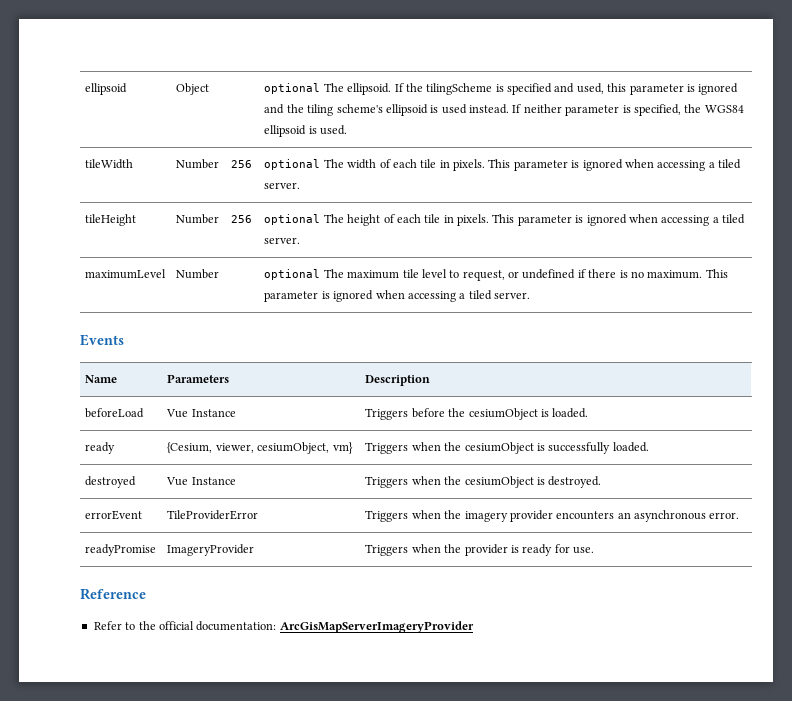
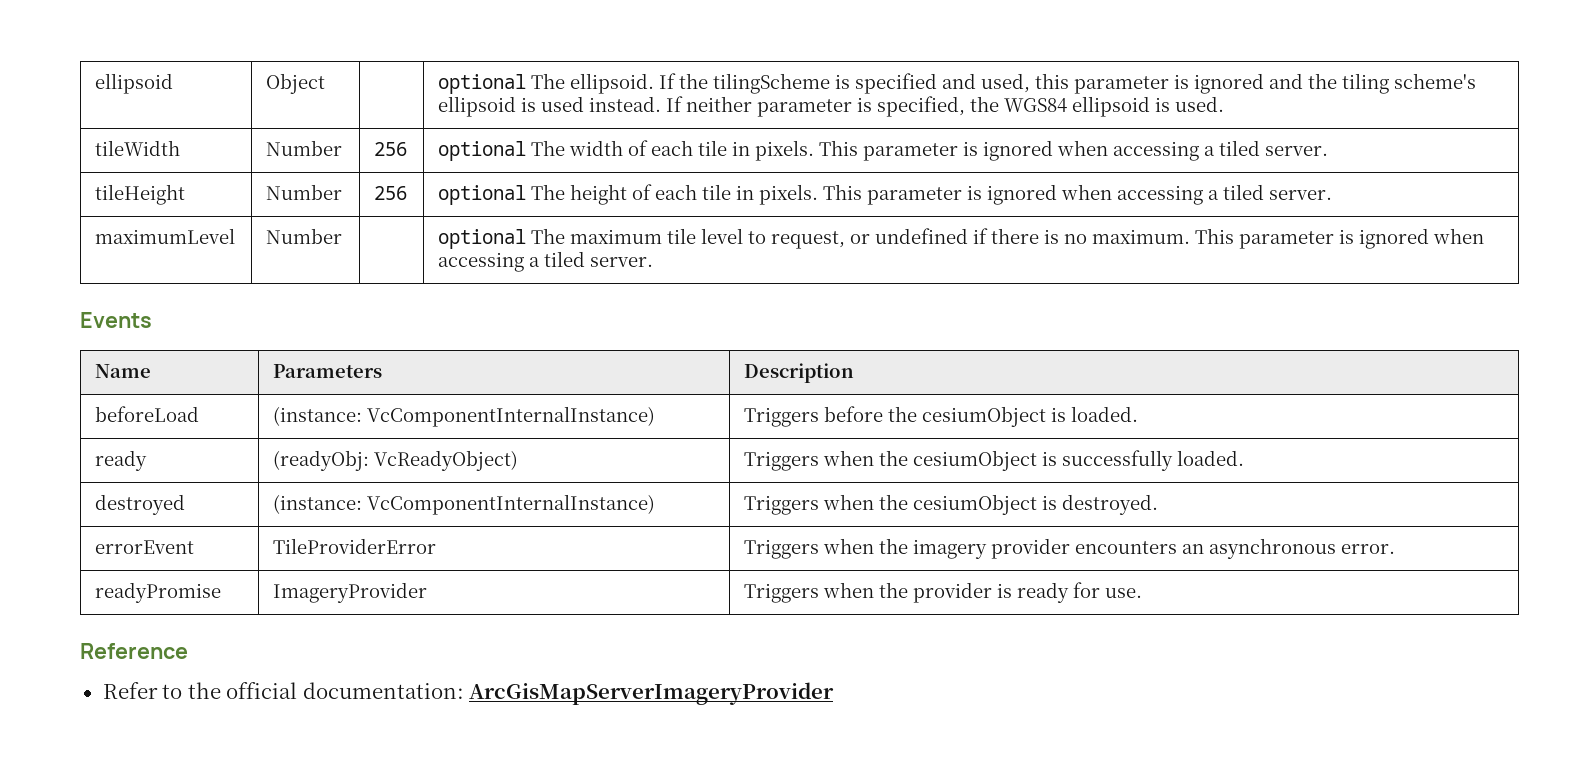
- beforeLoad | Vue Instance | Triggers before the cesiumObject is loaded.
+ beforeLoad | (instance: VcComponentInternalInstance) | Triggers before the cesiumObject is loaded.
- ready | {Cesium, viewer, cesiumObject, vm} | Triggers when the cesiumObject is successfully loaded.
+ ready | (readyObj: VcReadyObject) | Triggers when the cesiumObject is successfully loaded.
- destroyed | Vue Instance | Triggers when the cesiumObject is destroyed.
+ destroyed | (instance: VcComponentInternalInstance) | Triggers when the cesiumObject is destroyed.

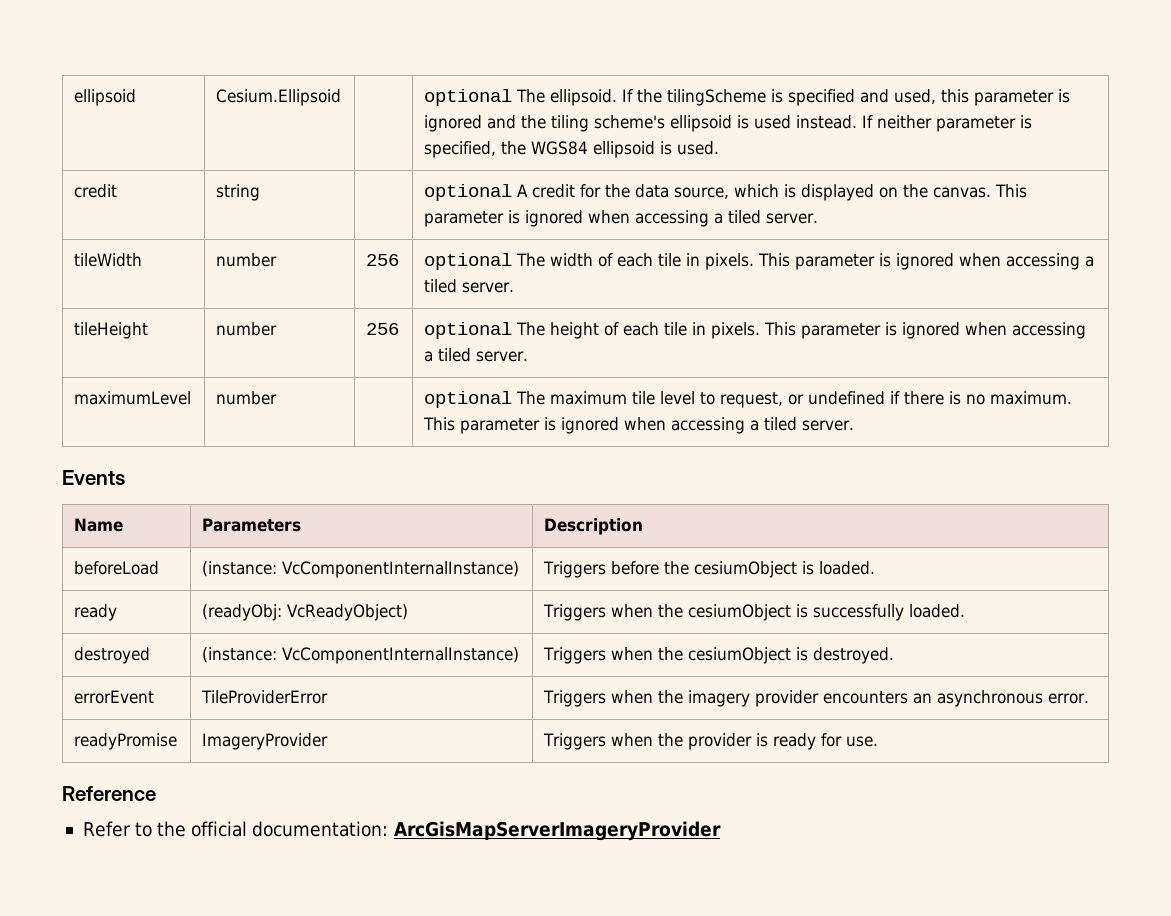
- ellipsoid | Object | | optional The ellipsoid. If the tilingScheme is specified and used, this parameter is ignored and the tiling scheme's ellipsoid is used instead. If neither parameter is specified, the WGS84 ellipsoid is used.
+ ellipsoid | Cesium.Ellipsoid | | optional The ellipsoid. If the tilingScheme is specified and used, this parameter is ignored and the tiling scheme's ellipsoid is used instead. If neither parameter is specified, the WGS84 ellipsoid is used.
+ credit | string | | optional A credit for the data source, which is displayed on the canvas. This parameter is ignored when accessing a tiled server.
- tileWidth | Number | 256 | optional The width of each tile in pixels. This parameter is ignored when accessing a tiled server.
+ tileWidth | number | 256 | optional The width of each tile in pixels. This parameter is ignored when accessing a tiled server.
- tileHeight | Number | 256 | optional The height of each tile in pixels. This parameter is ignored when accessing a tiled server.
+ tileHeight | number | 256 | optional The height of each tile in pixels. This parameter is ignored when accessing a tiled server.
- maximumLevel | Number | | optional The maximum tile level to request, or undefined if there is no maximum. This parameter is ignored when accessing a tiled server.
+ maximumLevel | number | | optional The maximum tile level to request, or undefined if there is no maximum. This parameter is ignored when accessing a tiled server.

